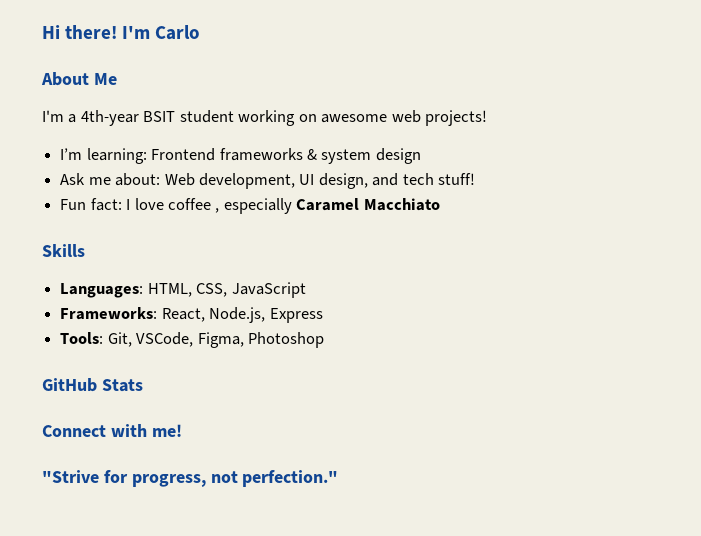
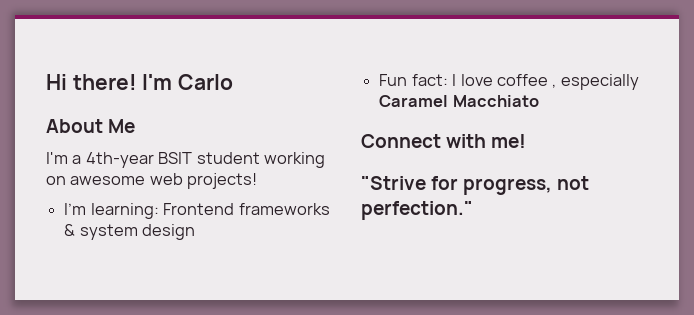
- Ask me about: Web development, UI design, and tech stuff!
- Skills
- Languages: HTML, CSS, JavaScript
- Frameworks: React, Node.js, Express
- Tools: Git, VSCode, Figma, Photoshop
- GitHub Stats

